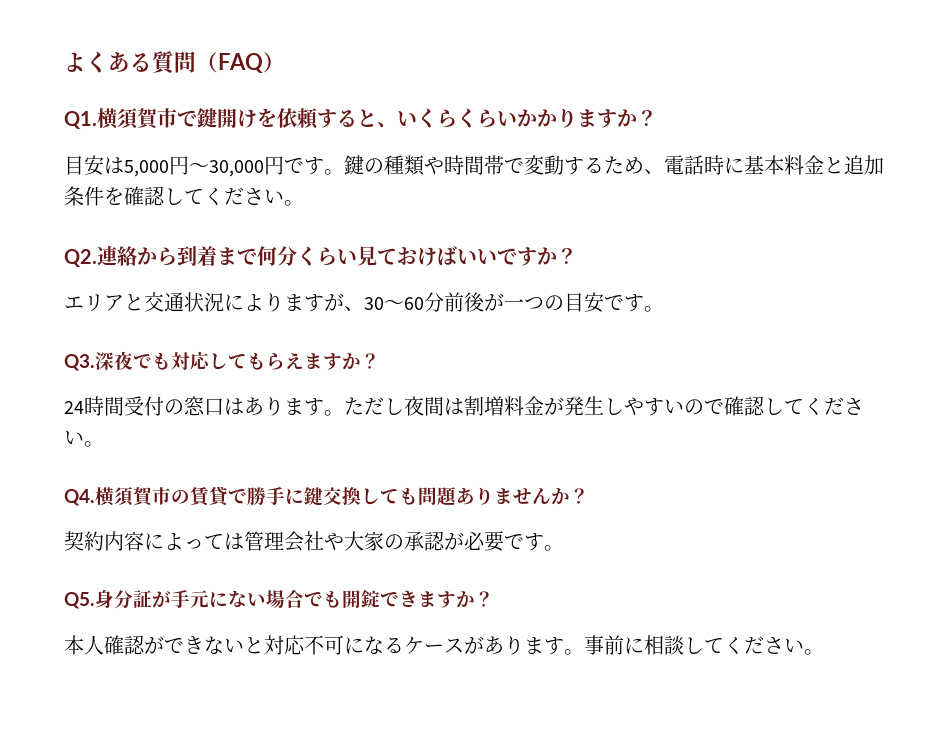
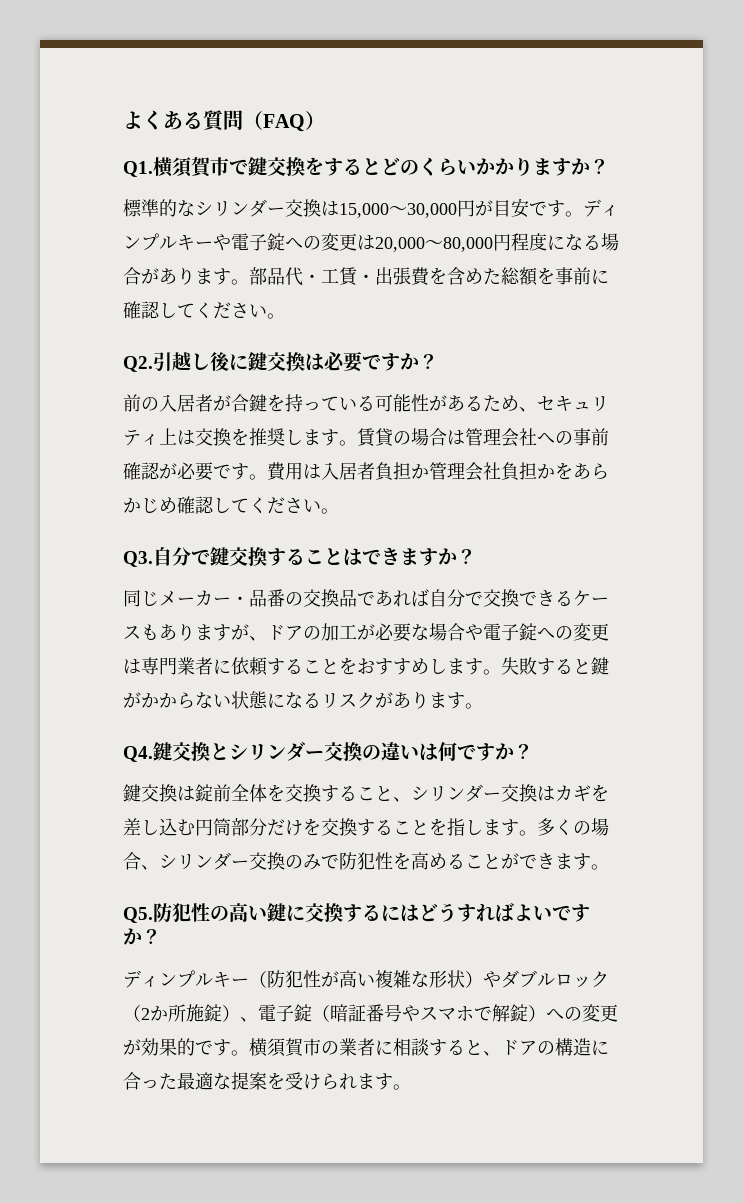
- Q1.横須賀市で鍵開けを依頼すると、いくらくらいかかりますか？
+ Q1.横須賀市で鍵交換をするとどのくらいかかりますか？
- 目安は5,000円〜30,000円です。鍵の種類や時間帯で変動するため、電話時に基本料金と追加条件を確認してください。
+ 標準的なシリンダー交換は15,000〜30,000円が目安です。ディンプルキーや電子錠への変更は20,000〜80,000円程度になる場合があります。部品代・工賃・出張費を含めた総額を事前に確認してください。
- Q2.連絡から到着まで何分くらい見ておけばいいですか？
- エリアと交通状況によりますが、30〜60分前後が一つの目安です。
- Q3.深夜でも対応してもらえますか？
- 24時間受付の窓口はあります。ただし夜間は割増料金が発生しやすいので確認してください。
- Q4.横須賀市の賃貸で勝手に鍵交換しても問題ありませんか？
- 契約内容によっては管理会社や大家の承認が必要です。
- Q5.身分証が手元にない場合でも開錠できますか？
- 本人確認ができないと対応不可になるケースがあります。事前に相談してください。
+ Q2.引越し後に鍵交換は必要ですか？
+ 前の入居者が合鍵を持っている可能性があるため、セキュリティ上は交換を推奨します。賃貸の場合は管理会社への事前確認が必要です。費用は入居者負担か管理会社負担かをあらかじめ確認してください。
+ Q3.自分で鍵交換することはできますか？
+ 同じメーカー・品番の交換品であれば自分で交換できるケースもありますが、ドアの加工が必要な場合や電子錠への変更は専門業者に依頼することをおすすめします。失敗すると鍵がかからない状態になるリスクがあります。
+ Q4.鍵交換とシリンダー交換の違いは何ですか？
+ 鍵交換は錠前全体を交換すること、シリンダー交換はカギを差し込む円筒部分だけを交換することを指します。多くの場合、シリンダー交換のみで防犯性を高めることができます。
+ Q5.防犯性の高い鍵に交換するにはどうすればよいですか？
+ ディンプルキー（防犯性が高い複雑な形状）やダブルロック（2か所施錠）、電子錠（暗証番号やスマホで解錠）への変更が効果的です。横須賀市の業者に相談すると、ドアの構造に合った最適な提案を受けられます。

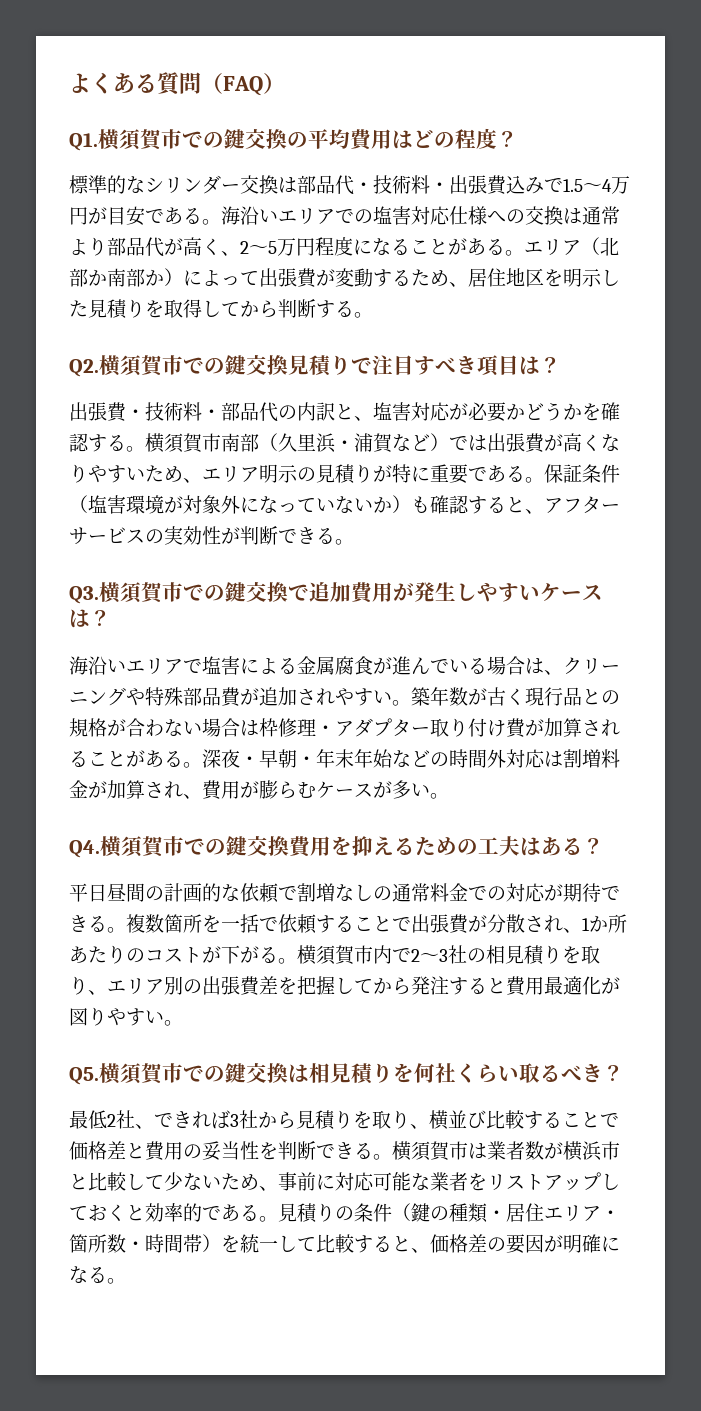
- Q1.横須賀市で鍵交換をするとどのくらいかかりますか？
+ Q1.横須賀市での鍵交換の平均費用はどの程度？
- 標準的なシリンダー交換は15,000〜30,000円が目安です。ディンプルキーや電子錠への変更は20,000〜80,000円程度になる場合があります。部品代・工賃・出張費を含めた総額を事前に確認してください。
- Q2.引越し後に鍵交換は必要ですか？
- 前の入居者が合鍵を持っている可能性があるため、セキュリティ上は交換を推奨します。賃貸の場合は管理会社への事前確認が必要です。費用は入居者負担か管理会社負担かをあらかじめ確認してください。
- Q3.自分で鍵交換することはできますか？
- 同じメーカー・品番の交換品であれば自分で交換できるケースもありますが、ドアの加工が必要な場合や電子錠への変更は専門業者に依頼することをおすすめします。失敗すると鍵がかからない状態になるリスクがあります。
- Q4.鍵交換とシリンダー交換の違いは何ですか？
- 鍵交換は錠前全体を交換すること、シリンダー交換はカギを差し込む円筒部分だけを交換することを指します。多くの場合、シリンダー交換のみで防犯性を高めることができます。
- Q5.防犯性の高い鍵に交換するにはどうすればよいですか？
- ディンプルキー（防犯性が高い複雑な形状）やダブルロック（2か所施錠）、電子錠（暗証番号やスマホで解錠）への変更が効果的です。横須賀市の業者に相談すると、ドアの構造に合った最適な提案を受けられます。
+ 標準的なシリンダー交換は部品代・技術料・出張費込みで1.5〜4万円が目安である。海沿いエリアでの塩害対応仕様への交換は通常より部品代が高く、2〜5万円程度になることがある。エリア（北部か南部か）によって出張費が変動するため、居住地区を明示した見積りを取得してから判断する。
+ Q2.横須賀市での鍵交換見積りで注目すべき項目は？
+ 出張費・技術料・部品代の内訳と、塩害対応が必要かどうかを確認する。横須賀市南部（久里浜・浦賀など）では出張費が高くなりやすいため、エリア明示の見積りが特に重要である。保証条件（塩害環境が対象外になっていないか）も確認すると、アフターサービスの実効性が判断できる。
+ Q3.横須賀市での鍵交換で追加費用が発生しやすいケースは？
+ 海沿いエリアで塩害による金属腐食が進んでいる場合は、クリーニングや特殊部品費が追加されやすい。築年数が古く現行品との規格が合わない場合は枠修理・アダプター取り付け費が加算されることがある。深夜・早朝・年末年始などの時間外対応は割増料金が加算され、費用が膨らむケースが多い。
+ Q4.横須賀市での鍵交換費用を抑えるための工夫はある？
+ 平日昼間の計画的な依頼で割増なしの通常料金での対応が期待できる。複数箇所を一括で依頼することで出張費が分散され、1か所あたりのコストが下がる。横須賀市内で2〜3社の相見積りを取り、エリア別の出張費差を把握してから発注すると費用最適化が図りやすい。
+ Q5.横須賀市での鍵交換は相見積りを何社くらい取るべき？
+ 最低2社、できれば3社から見積りを取り、横並び比較することで価格差と費用の妥当性を判断できる。横須賀市は業者数が横浜市と比較して少ないため、事前に対応可能な業者をリストアップしておくと効率的である。見積りの条件（鍵の種類・居住エリア・箇所数・時間帯）を統一して比較すると、価格差の要因が明確になる。

